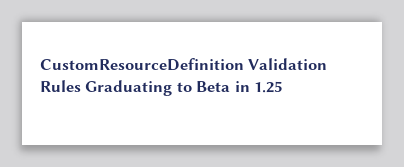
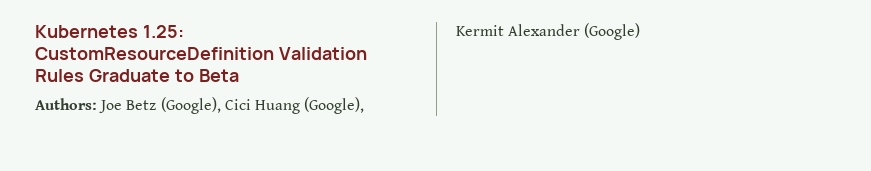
- CustomResourceDefinition Validation Rules Graduating to Beta in 1.25
+ Kubernetes 1.25: CustomResourceDefinition Validation Rules Graduate to Beta
+ Authors: Joe Betz (Google), Cici Huang (Google), Kermit Alexander (Google)

